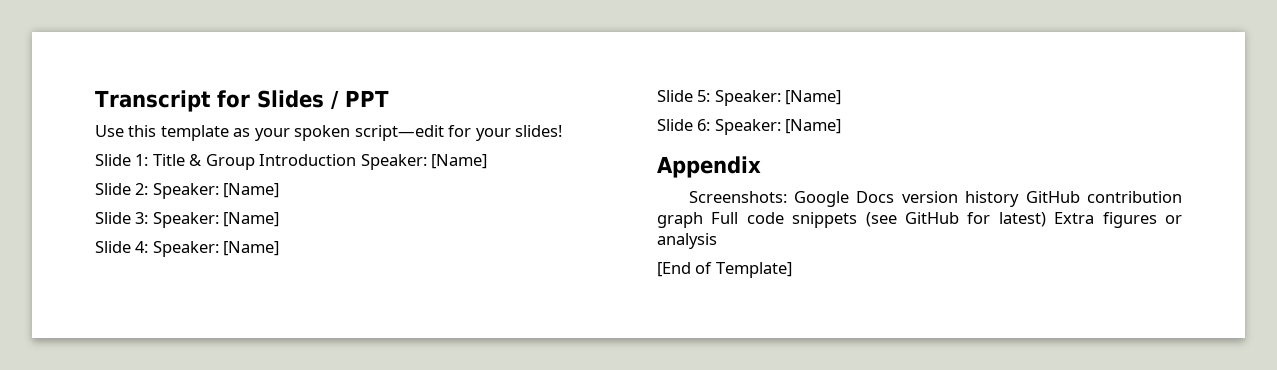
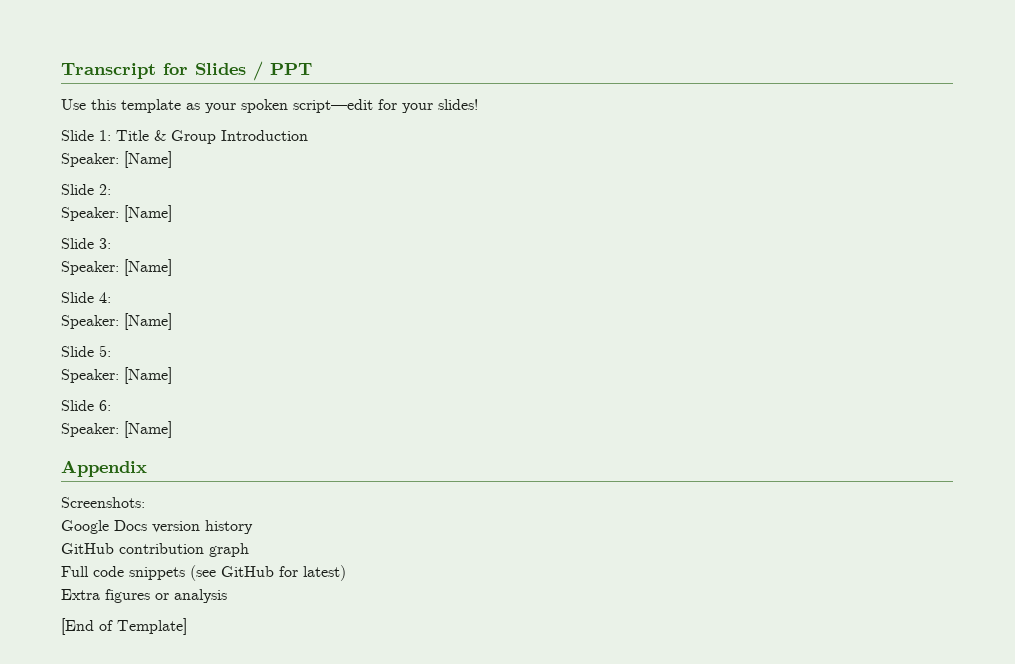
- Slide 1: Title & Group Introduction Speaker: [Name]
+ Slide 1: Title & Group Introduction
+ Speaker: [Name]
- Slide 2: Speaker: [Name]
+ Slide 2:
+ Speaker: [Name]
- Slide 3: Speaker: [Name]
+ Slide 3:
+ Speaker: [Name]
- Slide 4: Speaker: [Name]
+ Slide 4:
+ Speaker: [Name]
- Slide 5: Speaker: [Name]
+ Slide 5:
+ Speaker: [Name]
- Slide 6: Speaker: [Name]
+ Slide 6:
+ Speaker: [Name]
- Screenshots: Google Docs version history GitHub contribution graph Full code snippets (see GitHub for latest) Extra figures or analysis
+ Screenshots:
+ Google Docs version history
+ GitHub contribution graph
+ Full code snippets (see GitHub for latest)
+ Extra figures or analysis

